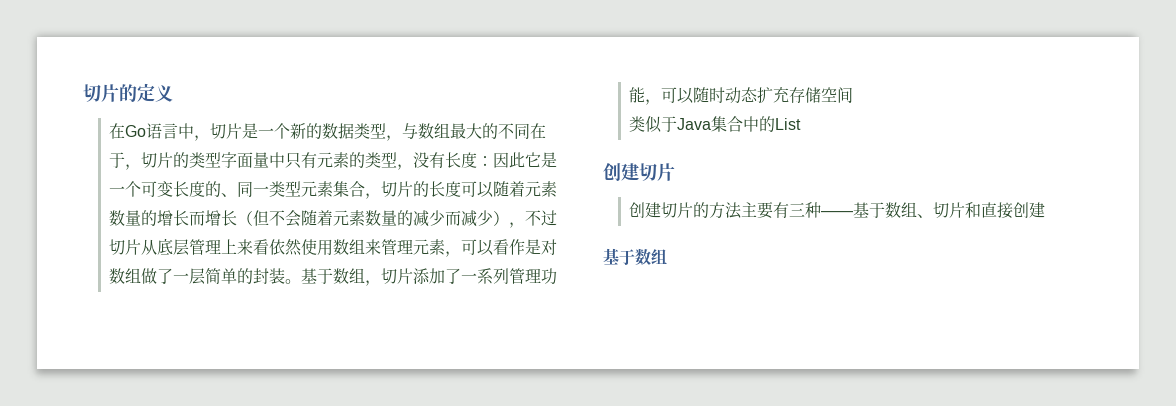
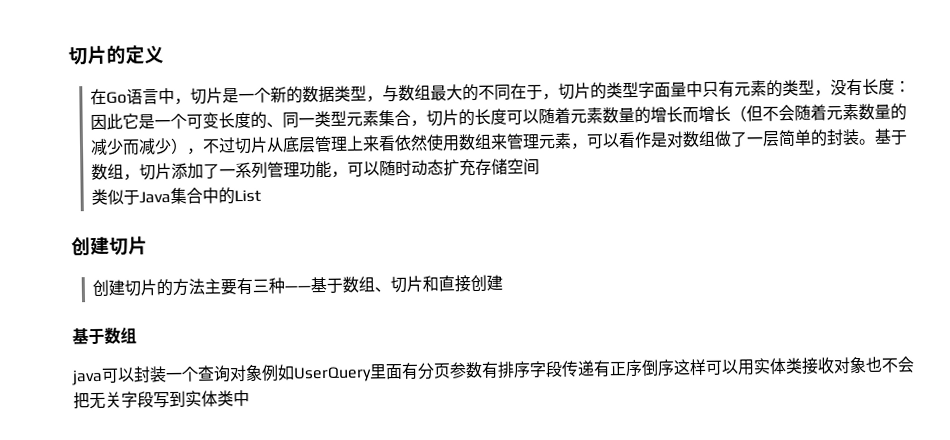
+ java可以封装一个查询对象例如UserQuery里面有分页参数有排序字段传递有正序倒序这样可以用实体类接收对象也不会把无关字段写到实体类中

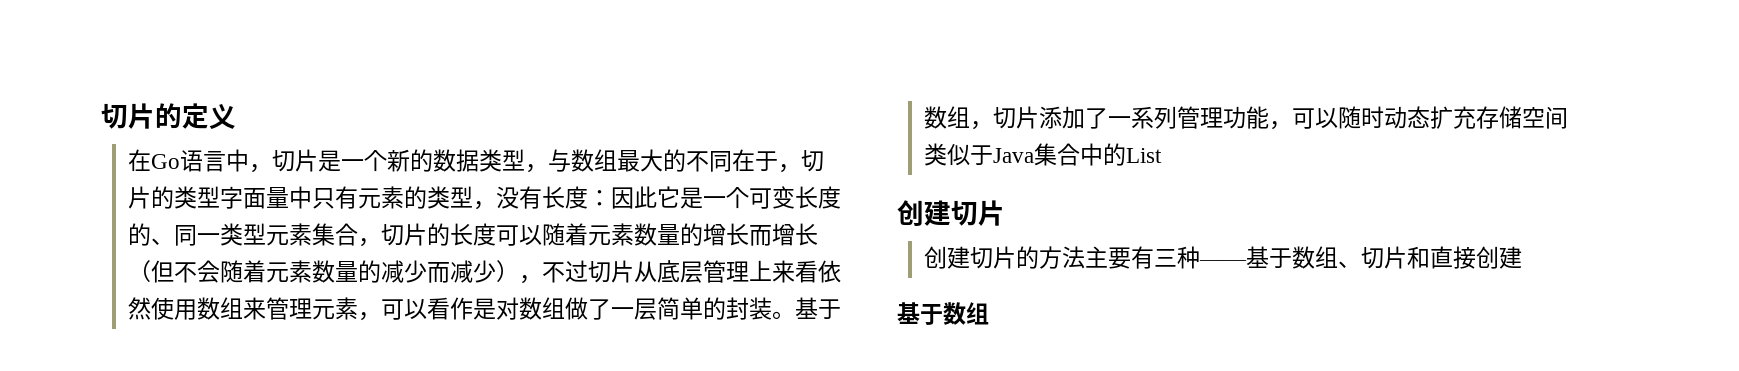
- java可以封装一个查询对象例如UserQuery里面有分页参数有排序字段传递有正序倒序这样可以用实体类接收对象也不会把无关字段写到实体类中

